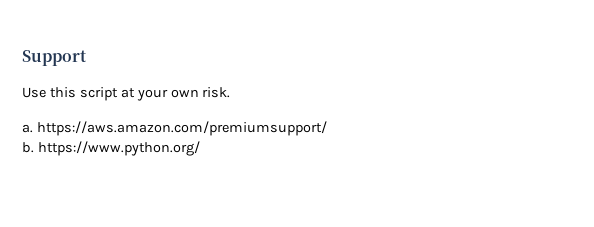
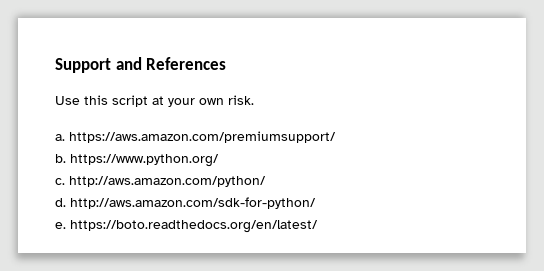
- Support
+ Support and References
+ c. http://aws.amazon.com/python/
+ d. http://aws.amazon.com/sdk-for-python/
+ e. https://boto.readthedocs.org/en/latest/

